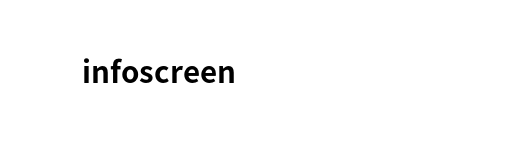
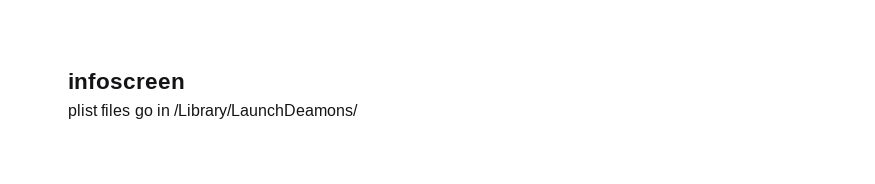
+ plist files go in /Library/LaunchDeamons/

